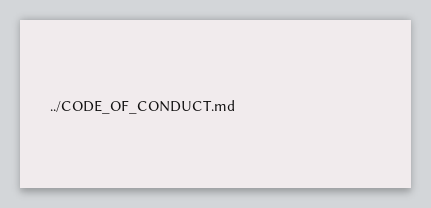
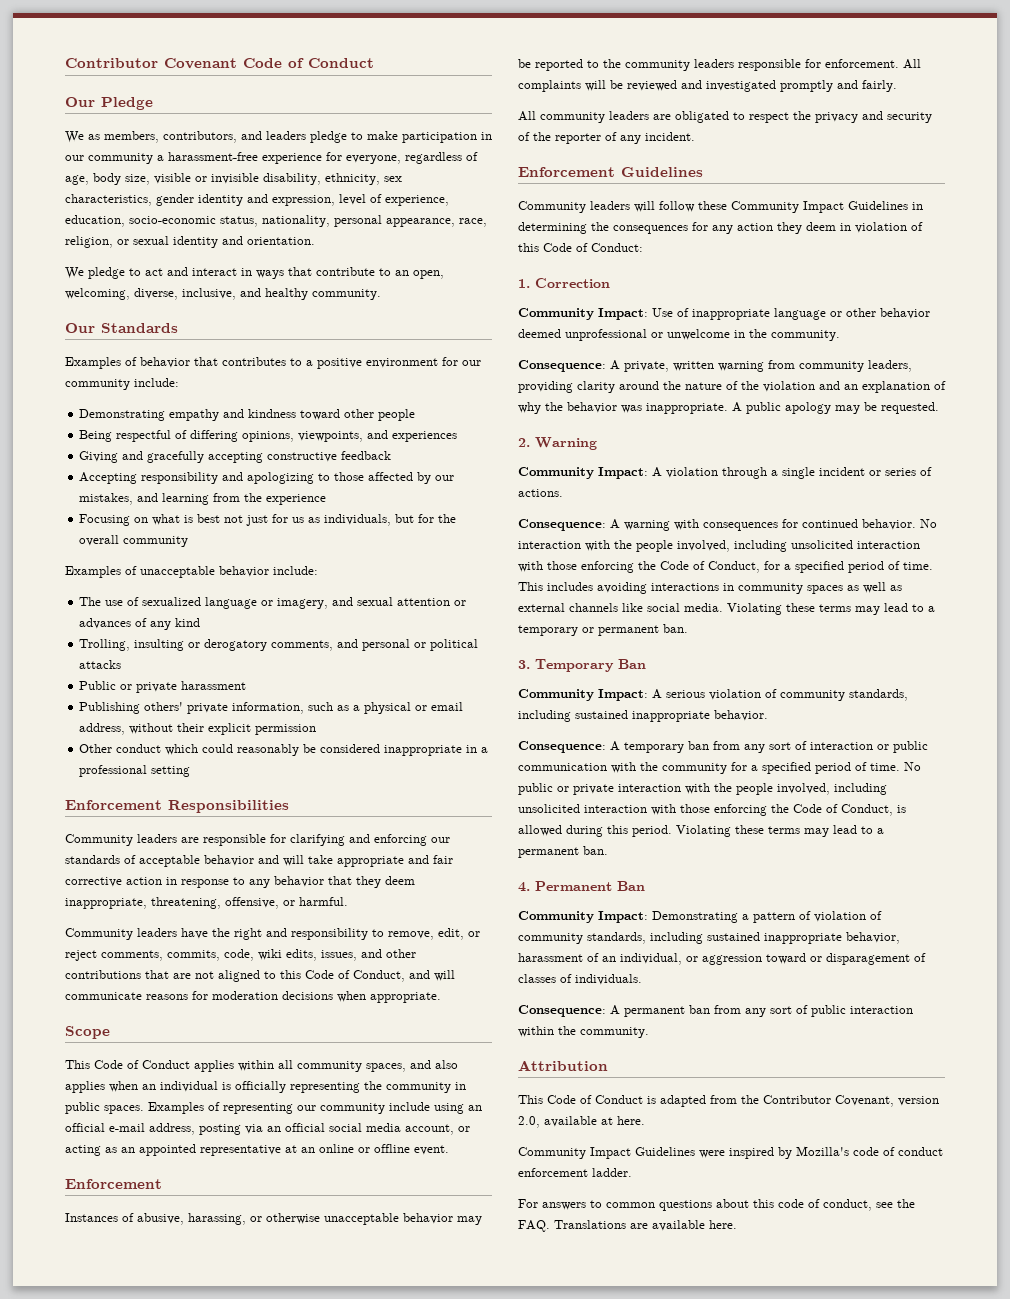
- ../CODE_OF_CONDUCT.md
+ Contributor Covenant Code of Conduct
+ Our Pledge
+ We as members, contributors, and leaders pledge to make participation in our community a harassment-free experience for everyone, regardless of age, body size, visible or invisible disability, ethnicity, sex characteristics, gender identity and expression, level of experience, education, socio-economic status, nationality, personal appearance, race, religion, or sexual identity and orientation.
+ We pledge to act and interact in ways that contribute to an open, welcoming, diverse, inclusive, and healthy community.
+ Our Standards
+ Examples of behavior that contributes to a positive environment for our community include:
+ Demonstrating empathy and kindness toward other people
+ Being respectful of differing opinions, viewpoints, and experiences
+ Giving and gracefully accepting constructive feedback
+ Accepting responsibility and apologizing to those affected by our mistakes, and learning from the experience
+ Focusing on what is best not just for us as individuals, but for the overall community
+ Examples of unacceptable behavior include:
+ The use of sexualized language or imagery, and sexual attention or advances of any kind
+ Trolling, insulting or derogatory comments, and personal or political attacks
+ Public or private harassment
+ Publishing others' private information, such as a physical or email address, without their explicit permission
+ Other conduct which could reasonably be considered inappropriate in a professional setting
+ Enforcement Responsibilities
+ Community leaders are responsible for clarifying and enforcing our standards of acceptable behavior and will take appropriate and fair corrective action in response to any behavior that they deem inappropriate, threatening, offensive, or harmful.
+ Community leaders have the right and responsibility to remove, edit, or reject comments, commits, code, wiki edits, issues, and other contributions that are not aligned to this Code of Conduct, and will communicate reasons for moderation decisions when appropriate.
+ Scope
+ This Code of Conduct applies within all community spaces, and also applies when an individual is officially representing the community in public spaces. Examples of representing our community include using an official e-mail address, posting via an official social media account, or acting as an appointed representative at an online or offline event.
+ Enforcement
+ Instances of abusive, harassing, or otherwise unacceptable behavior may be reported to the community leaders responsible for enforcement. All complaints will be reviewed and investigated promptly and fairly.
+ All community leaders are obligated to respect the privacy and security of the reporter of any incident.
+ Enforcement Guidelines
+ Community leaders will follow these Community Impact Guidelines in determining the consequences for any action they deem in violation of this Code of Conduct:
+ 1. Correction
+ Community Impact: Use of inappropriate language or other behavior deemed unprofessional or unwelcome in the community.
+ Consequence: A private, written warning from community leaders, providing clarity around the nature of the violation and an explanation of why the behavior was inappropriate. A public apology may be requested.
+ 2. Warning
+ Community Impact: A violation through a single incident or series of actions.
+ Consequence: A warning with consequences for continued behavior. No interaction with the people involved, including unsolicited interaction with those enforcing the Code of Conduct, for a specified period of time. This includes avoiding interactions in community spaces as well as external channels like social media. Violating these terms may lead to a temporary or permanent ban.
+ 3. Temporary Ban
+ Community Impact: A serious violation of community standards, including sustained inappropriate behavior.
+ Consequence: A temporary ban from any sort of interaction or public communication with the community for a specified period of time. No public or private interaction with the people involved, including unsolicited interaction with those enforcing the Code of Conduct, is allowed during this period. Violating these terms may lead to a permanent ban.
+ 4. Permanent Ban
+ Community Impact: Demonstrating a pattern of violation of community standards, including sustained inappropriate behavior, harassment of an individual, or aggression toward or disparagement of classes of individuals.
+ Consequence: A permanent ban from any sort of public interaction within the community.
+ Attribution
+ This Code of Conduct is adapted from the Contributor Covenant, version 2.0, available at here.
+ Community Impact Guidelines were inspired by Mozilla's code of conduct enforcement ladder.
+ For answers to common questions about this code of conduct, see the FAQ. Translations are available here.

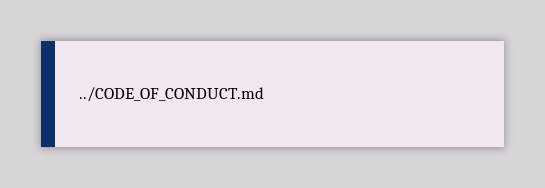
- Contributor Covenant Code of Conduct
- Our Pledge
- We as members, contributors, and leaders pledge to make participation in our community a harassment-free experience for everyone, regardless of age, body size, visible or invisible disability, ethnicity, sex characteristics, gender identity and expression, level of experience, education, socio-economic status, nationality, personal appearance, race, religion, or sexual identity and orientation.
- We pledge to act and interact in ways that contribute to an open, welcoming, diverse, inclusive, and healthy community.
- Our Standards
- Examples of behavior that contributes to a positive environment for our community include:
- Demonstrating empathy and kindness toward other people
- Being respectful of differing opinions, viewpoints, and experiences
- Giving and gracefully accepting constructive feedback
- Accepting responsibility and apologizing to those affected by our mistakes, and learning from the experience
- Focusing on what is best not just for us as individuals, but for the overall community
- Examples of unacceptable behavior include:
- The use of sexualized language or imagery, and sexual attention or advances of any kind
- Trolling, insulting or derogatory comments, and personal or political attacks
- Public or private harassment
- Publishing others' private information, such as a physical or email address, without their explicit permission
- Other conduct which could reasonably be considered inappropriate in a professional setting
- Enforcement Responsibilities
- Community leaders are responsible for clarifying and enforcing our standards of acceptable behavior and will take appropriate and fair corrective action in response to any behavior that they deem inappropriate, threatening, offensive, or harmful.
- Community leaders have the right and responsibility to remove, edit, or reject comments, commits, code, wiki edits, issues, and other contributions that are not aligned to this Code of Conduct, and will communicate reasons for moderation decisions when appropriate.
- Scope
- This Code of Conduct applies within all community spaces, and also applies when an individual is officially representing the community in public spaces. Examples of representing our community include using an official e-mail address, posting via an official social media account, or acting as an appointed representative at an online or offline event.
- Enforcement
- Instances of abusive, harassing, or otherwise unacceptable behavior may be reported to the community leaders responsible for enforcement. All complaints will be reviewed and investigated promptly and fairly.
- All community leaders are obligated to respect the privacy and security of the reporter of any incident.
- Enforcement Guidelines
- Community leaders will follow these Community Impact Guidelines in determining the consequences for any action they deem in violation of this Code of Conduct:
- 1. Correction
- Community Impact: Use of inappropriate language or other behavior deemed unprofessional or unwelcome in the community.
- Consequence: A private, written warning from community leaders, providing clarity around the nature of the violation and an explanation of why the behavior was inappropriate. A public apology may be requested.
- 2. Warning
- Community Impact: A violation through a single incident or series of actions.
- Consequence: A warning with consequences for continued behavior. No interaction with the people involved, including unsolicited interaction with those enforcing the Code of Conduct, for a specified period of time. This includes avoiding interactions in community spaces as well as external channels like social media. Violating these terms may lead to a temporary or permanent ban.
- 3. Temporary Ban
- Community Impact: A serious violation of community standards, including sustained inappropriate behavior.
- Consequence: A temporary ban from any sort of interaction or public communication with the community for a specified period of time. No public or private interaction with the people involved, including unsolicited interaction with those enforcing the Code of Conduct, is allowed during this period. Violating these terms may lead to a permanent ban.
- 4. Permanent Ban
- Community Impact: Demonstrating a pattern of violation of community standards, including sustained inappropriate behavior, harassment of an individual, or aggression toward or disparagement of classes of individuals.
- Consequence: A permanent ban from any sort of public interaction within the community.
- Attribution
- This Code of Conduct is adapted from the Contributor Covenant, version 2.0, available at here.
- Community Impact Guidelines were inspired by Mozilla's code of conduct enforcement ladder.
- For answers to common questions about this code of conduct, see the FAQ. Translations are available here.
+ ../CODE_OF_CONDUCT.md

